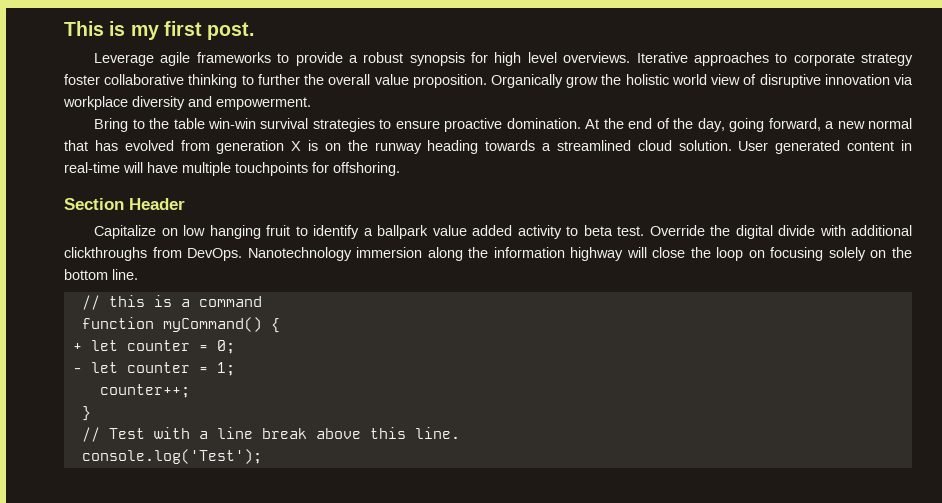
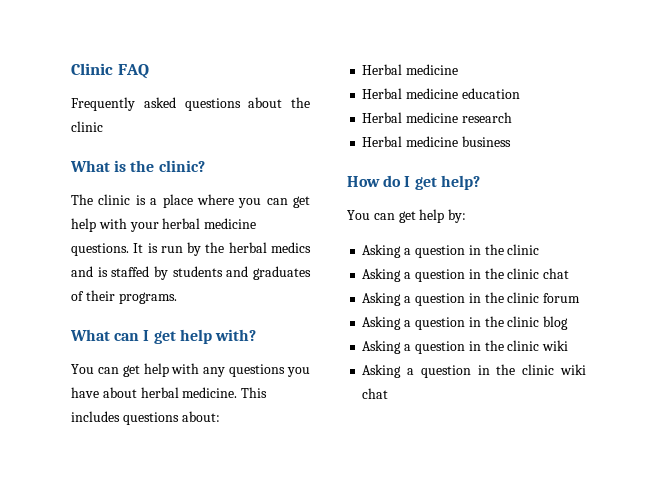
- This is my first post.
- Leverage agile frameworks to provide a robust synopsis for high level overviews. Iterative approaches to corporate strategy foster collaborative thinking to further the overall value proposition. Organically grow the holistic world view of disruptive innovation via workplace diversity and empowerment.
- Bring to the table win-win survival strategies to ensure proactive domination. At the end of the day, going forward, a new normal that has evolved from generation X is on the runway heading towards a streamlined cloud solution. User generated content in real-time will have multiple touchpoints for offshoring.
- Section Header
- Capitalize on low hanging fruit to identify a ballpark value added activity to beta test. Override the digital divide with additional clickthroughs from DevOps. Nanotechnology immersion along the information highway will close the loop on focusing solely on the bottom line.
- // this is a command
- function myCommand() {
- + let counter = 0;
- - let counter = 1;
- counter++;
- }
- // Test with a line break above this line.
- console.log('Test');
+ Clinic FAQ
+ Frequently asked questions about the clinic
+ What is the clinic?
+ The clinic is a place where you can get help with your herbal medicine questions. It is run by the herbal medics and is staffed by students and graduates of their programs.
+ What can I get help with?
+ You can get help with any questions you have about herbal medicine. This includes questions about:
+ Herbal medicine
+ Herbal medicine education
+ Herbal medicine research
+ Herbal medicine business
+ How do I get help?
+ You can get help by:
+ Asking a question in the clinic
+ Asking a question in the clinic chat
+ Asking a question in the clinic forum
+ Asking a question in the clinic blog
+ Asking a question in the clinic wiki
+ Asking a question in the clinic wiki chat

